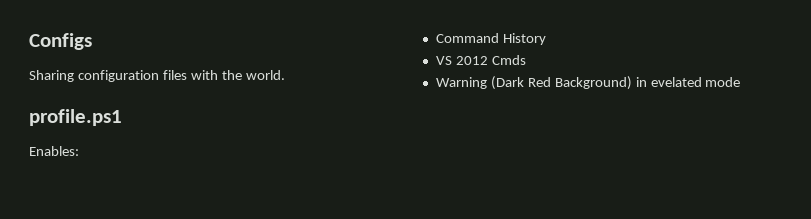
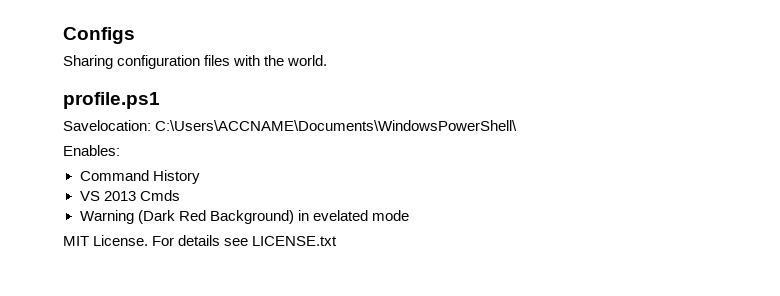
+ Savelocation: C:\Users\ACCNAME\Documents\WindowsPowerShell\
- VS 2012 Cmds
+ VS 2013 Cmds
+ MIT License. For details see LICENSE.txt

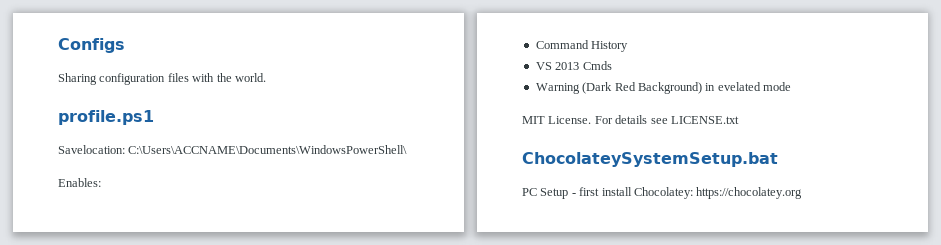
+ ChocolateySystemSetup.bat
+ PC Setup - first install Chocolatey: https://chocolatey.org

